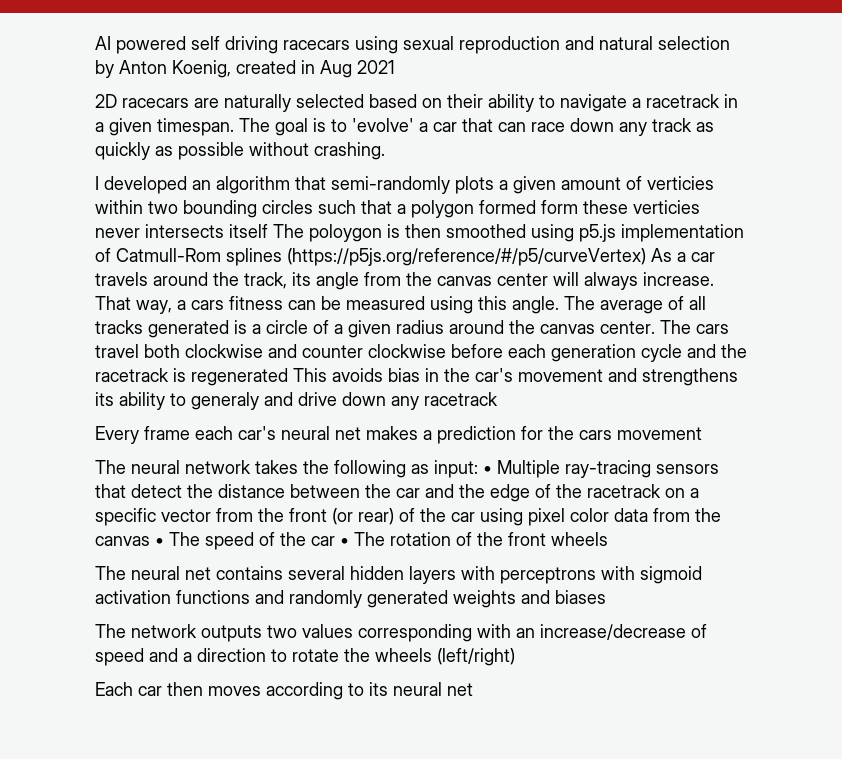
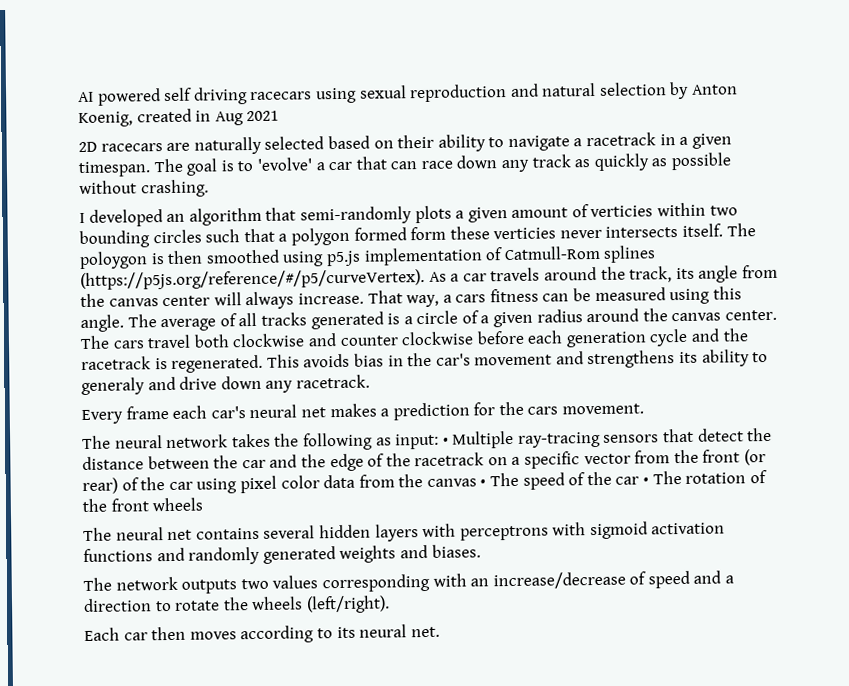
- I developed an algorithm that semi-randomly plots a given amount of verticies within two bounding circles such that a polygon formed form these verticies never intersects itself The poloygon is then smoothed using p5.js implementation of Catmull-Rom splines (https://p5js.org/reference/#/p5/curveVertex) As a car travels around the track, its angle from the canvas center will always increase.
+ I developed an algorithm that semi-randomly plots a given amount of verticies within two bounding circles such that a polygon formed form these verticies never intersects itself. The poloygon is then smoothed using p5.js implementation of Catmull-Rom splines (https://p5js.org/reference/#/p5/curveVertex). As a car travels around the track, its angle from the canvas center will always increase.
- The cars travel both clockwise and counter clockwise before each generation cycle and the racetrack is regenerated This avoids bias in the car's movement and strengthens its ability to generaly and drive down any racetrack
+ The cars travel both clockwise and counter clockwise before each generation cycle and the racetrack is regenerated. This avoids bias in the car's movement and strengthens its ability to generaly and drive down any racetrack.
- Every frame each car's neural net makes a prediction for the cars movement
+ Every frame each car's neural net makes a prediction for the cars movement.
- The neural net contains several hidden layers with perceptrons with sigmoid activation functions and randomly generated weights and biases
+ The neural net contains several hidden layers with perceptrons with sigmoid activation functions and randomly generated weights and biases.
- The network outputs two values corresponding with an increase/decrease of speed and a direction to rotate the wheels (left/right)
+ The network outputs two values corresponding with an increase/decrease of speed and a direction to rotate the wheels (left/right).
- Each car then moves according to its neural net
+ Each car then moves according to its neural net.

